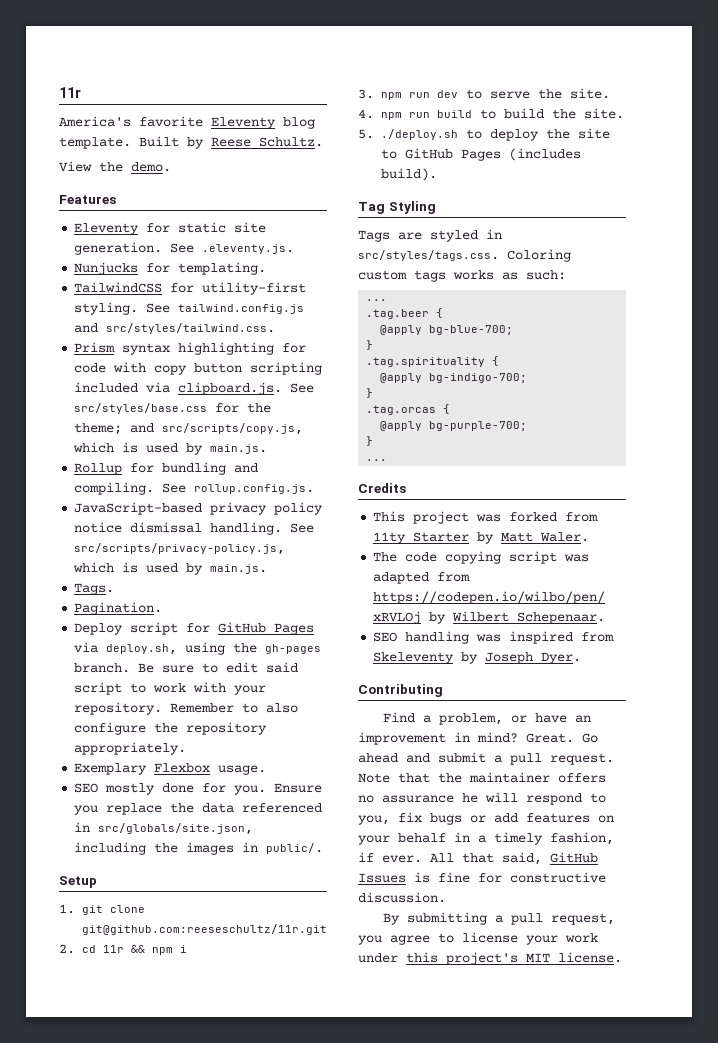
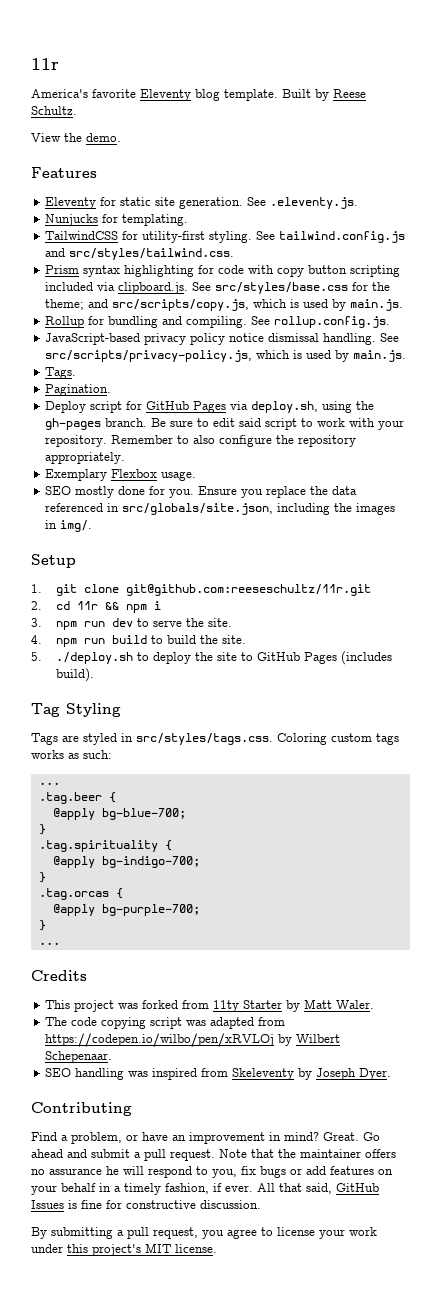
- Ensure you replace the data referenced in src/globals/site.json, including the images in public/.
+ Ensure you replace the data referenced in src/globals/site.json, including the images in img/.

